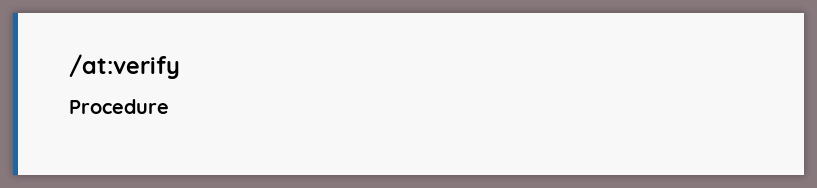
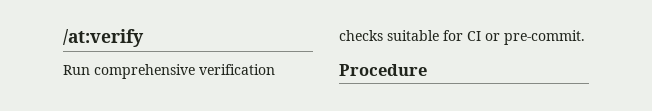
+ Run comprehensive verification checks suitable for CI or pre-commit.

